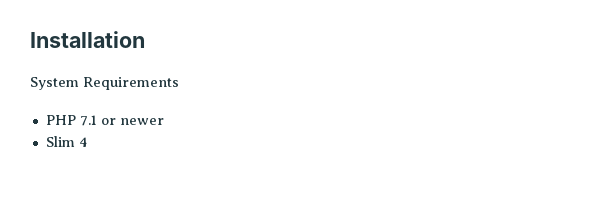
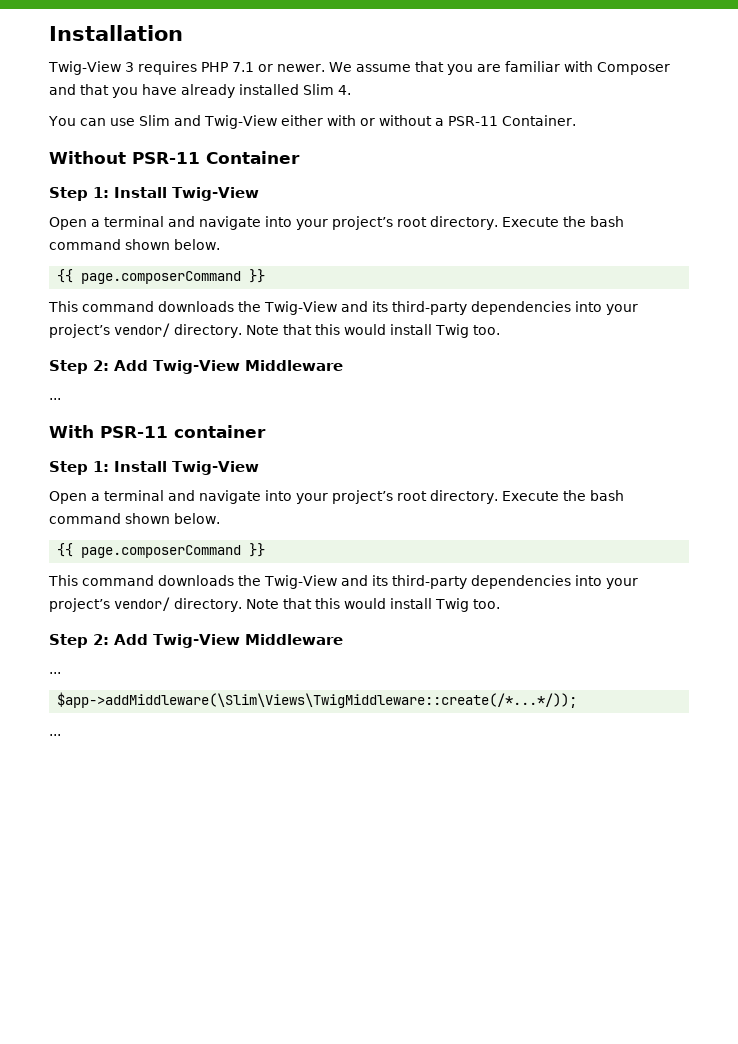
- System Requirements
- PHP 7.1 or newer
- Slim 4
+ Twig-View 3 requires PHP 7.1 or newer. We assume that you are familiar with Composer and that you have already installed Slim 4.
+ You can use Slim and Twig-View either with or without a PSR-11 Container.
+ Without PSR-11 Container
+ Step 1: Install Twig-View
+ Open a terminal and navigate into your project’s root directory. Execute the bash command shown below.
+ {{ page.composerCommand }}
+ This command downloads the Twig-View and its third-party dependencies into your project’s vendor/ directory. Note that this would install Twig too.
+ Step 2: Add Twig-View Middleware
+ ...
+ With PSR-11 container
+ Step 1: Install Twig-View
+ Open a terminal and navigate into your project’s root directory. Execute the bash command shown below.
+ {{ page.composerCommand }}
+ This command downloads the Twig-View and its third-party dependencies into your project’s vendor/ directory. Note that this would install Twig too.
+ Step 2: Add Twig-View Middleware
+ ...
+ $app->addMiddleware(\Slim\Views\TwigMiddleware::create(/*...*/));
+ ...

